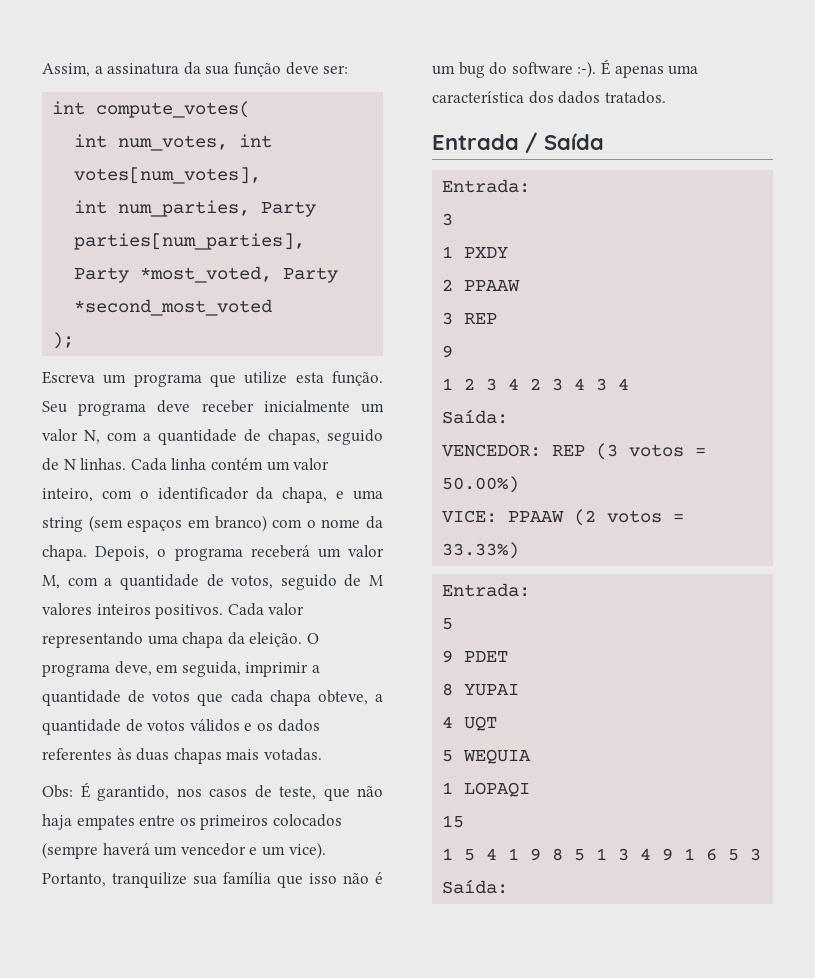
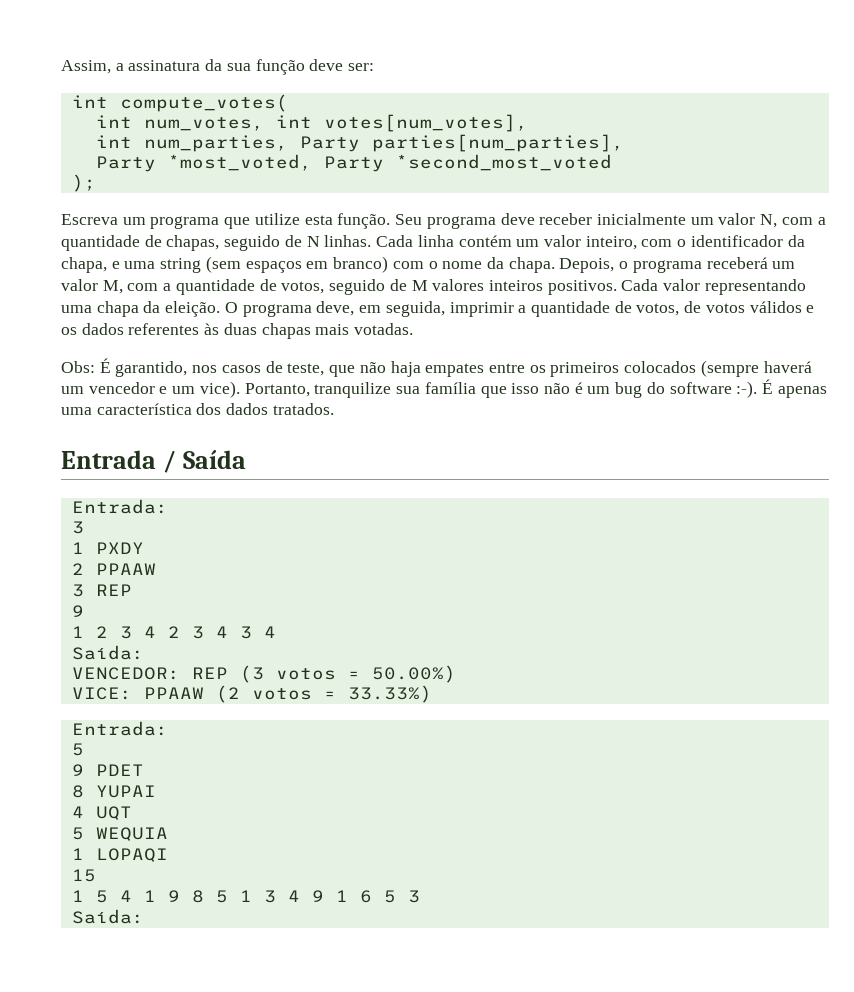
- O programa deve, em seguida, imprimir a quantidade de votos que cada chapa obteve, a quantidade de votos válidos e os dados referentes às duas chapas mais votadas.
+ O programa deve, em seguida, imprimir a quantidade de votos, de votos válidos e os dados referentes às duas chapas mais votadas.

